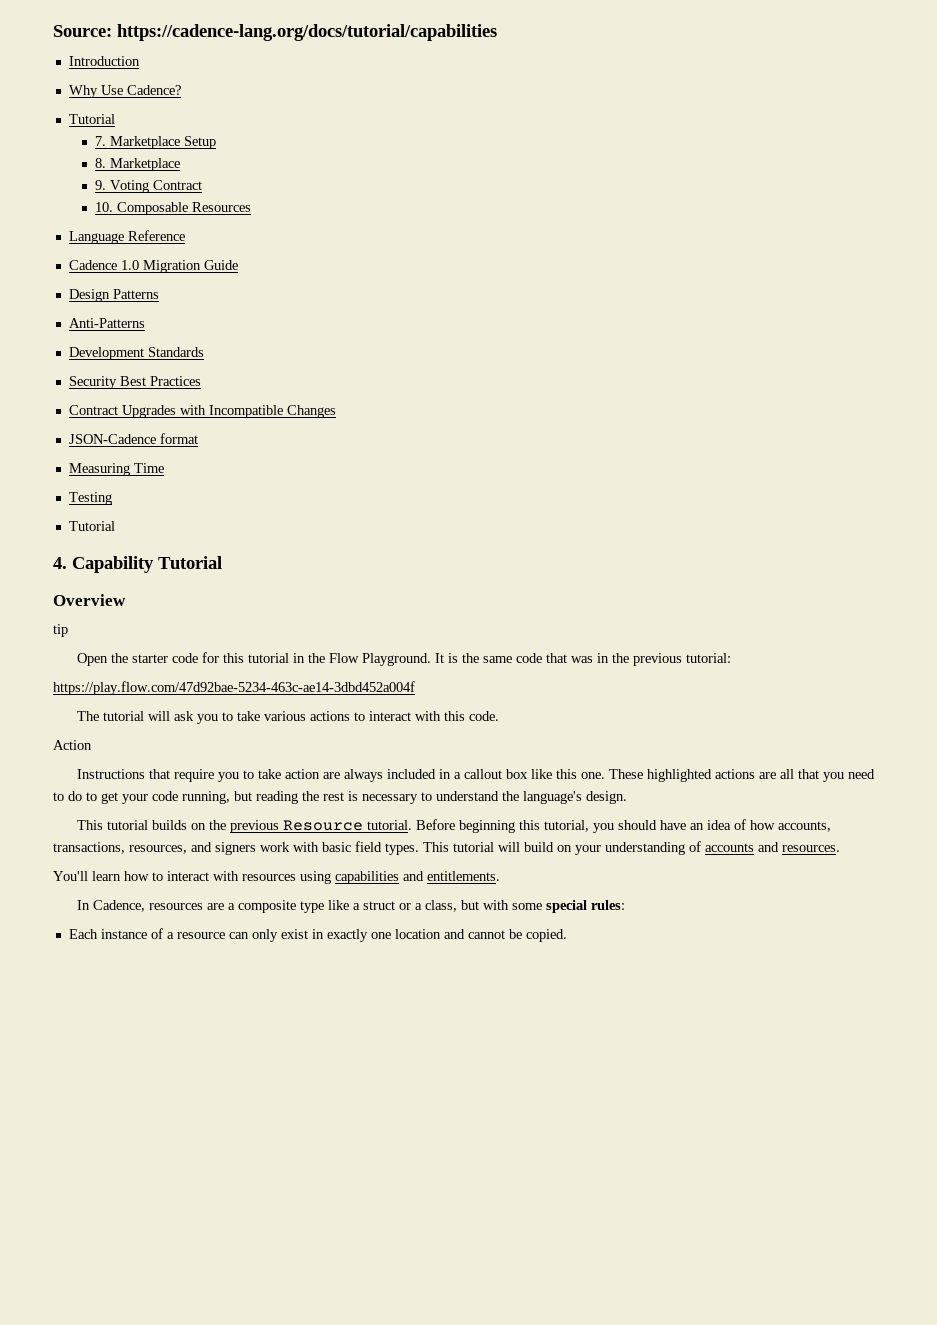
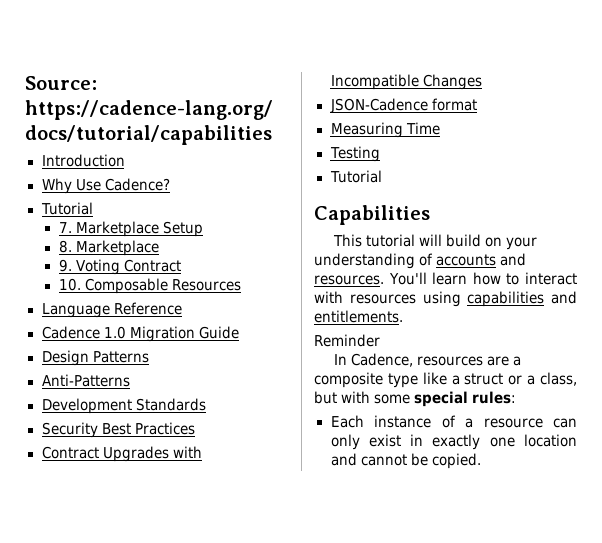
- 4. Capability Tutorial
- Overview
- tip
- Open the starter code for this tutorial in the Flow Playground. It is the same code that was in the previous tutorial:
- https://play.flow.com/47d92bae-5234-463c-ae14-3dbd452a004f
- The tutorial will ask you to take various actions to interact with this code.
- Action
- Instructions that require you to take action are always included in a callout box like this one. These highlighted actions are all that you need to do to get your code running, but reading the rest is necessary to understand the language's design.
- This tutorial builds on the previous Resource tutorial. Before beginning this tutorial, you should have an idea of how accounts, transactions, resources, and signers work with basic field types. This tutorial will build on your understanding of accounts and resources.
- You'll learn how to interact with resources using capabilities and entitlements.
+ Capabilities
+ This tutorial will build on your understanding of accounts and resources. You'll learn how to interact with resources using capabilities and entitlements.
+ Reminder

